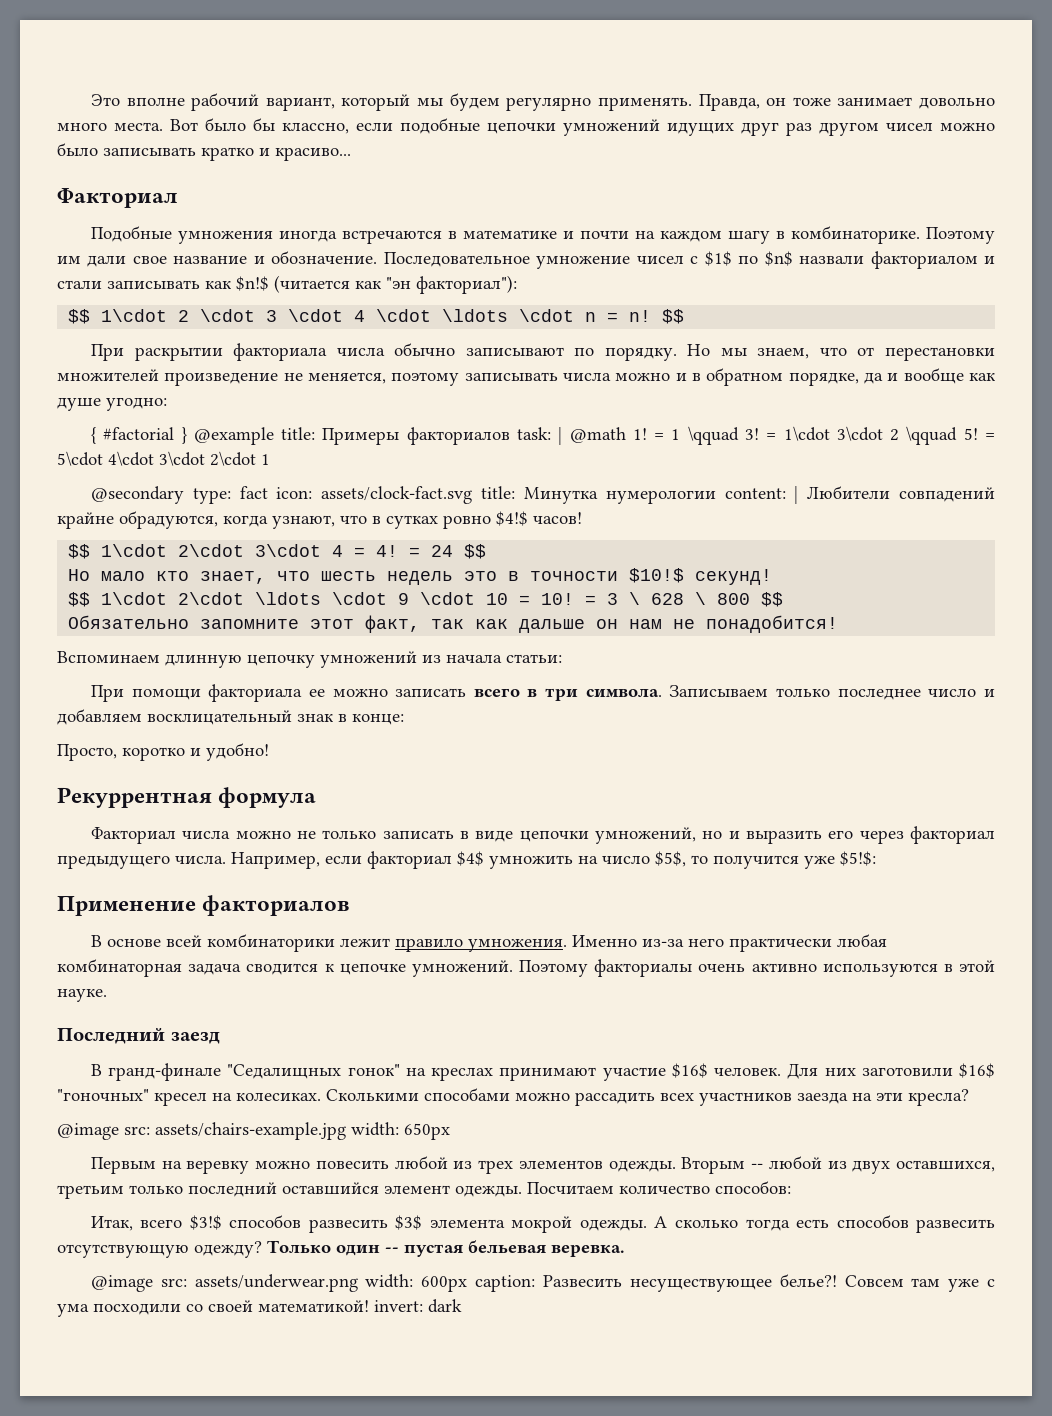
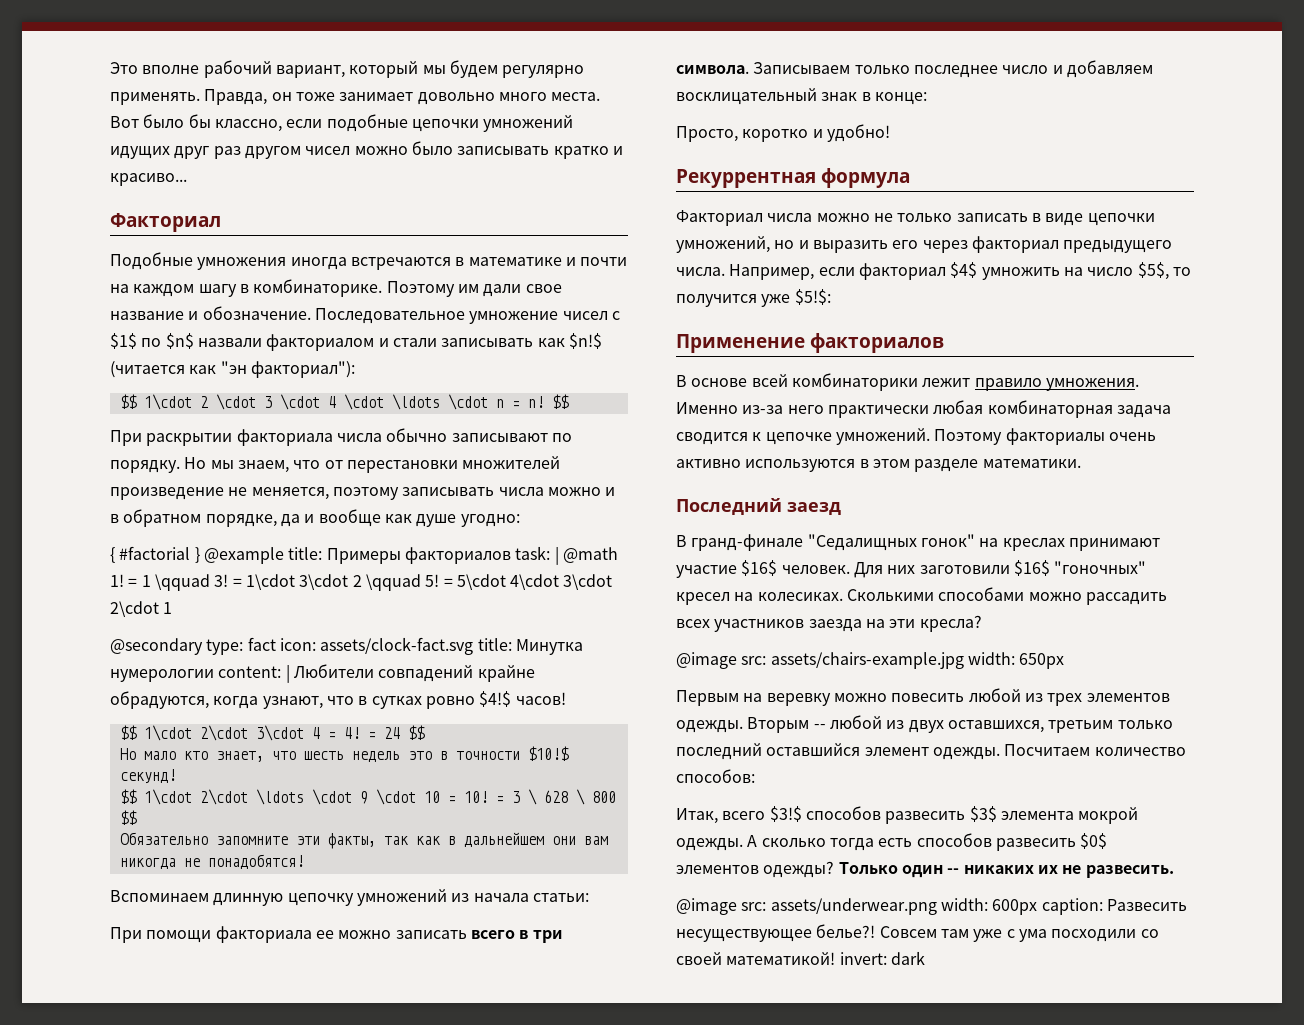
- Обязательно запомните этот факт, так как дальше он нам не понадобится!
+ Обязательно запомните эти факты, так как в дальнейшем они вам никогда не понадобятся!
- Поэтому факториалы очень активно используются в этой науке.
+ Поэтому факториалы очень активно используются в этом разделе математики.
- А сколько тогда есть способов развесить отсутствующую одежду? Только один -- пустая бельевая веревка.
+ А сколько тогда есть способов развесить $0$ элементов одежды? Только один -- никаких их не развесить.

